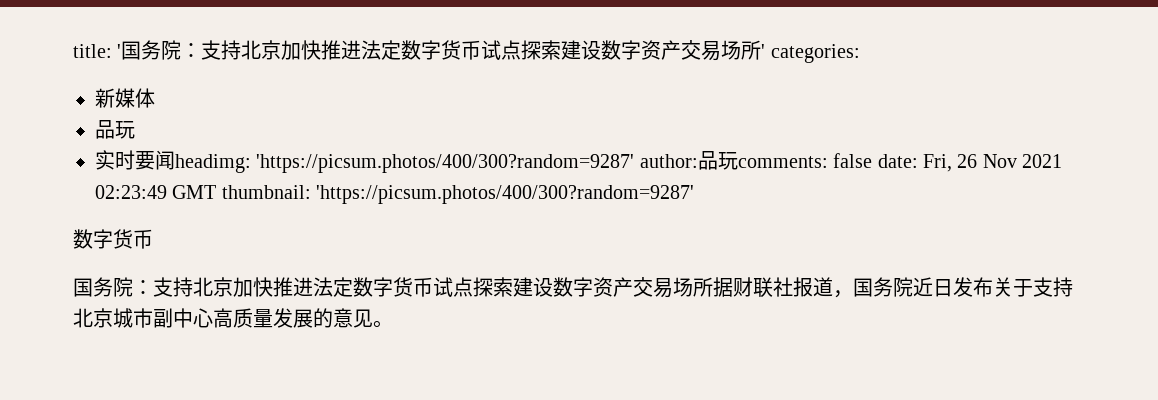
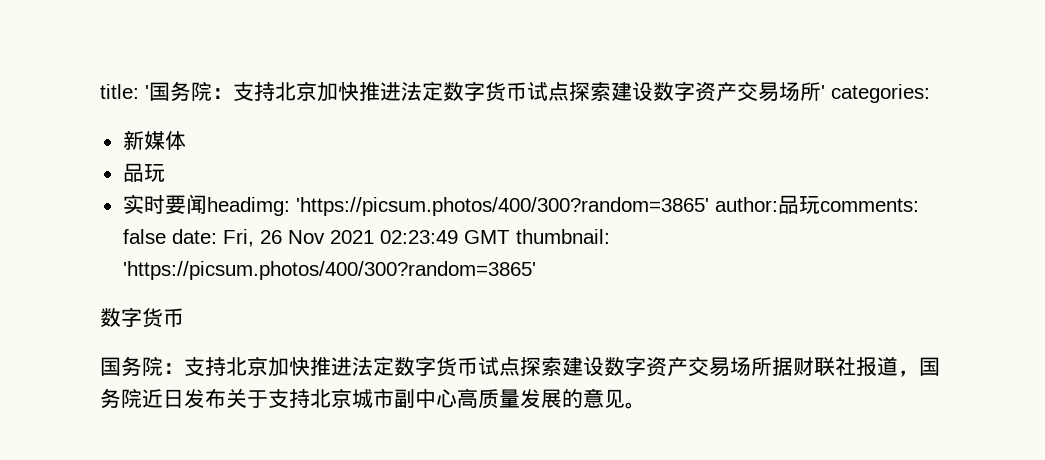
- 实时要闻headimg: 'https://picsum.photos/400/300?random=9287' author:品玩comments: false date: Fri, 26 Nov 2021 02:23:49 GMT thumbnail: 'https://picsum.photos/400/300?random=9287'
+ 实时要闻headimg: 'https://picsum.photos/400/300?random=3865' author:品玩comments: false date: Fri, 26 Nov 2021 02:23:49 GMT thumbnail: 'https://picsum.photos/400/300?random=3865'

